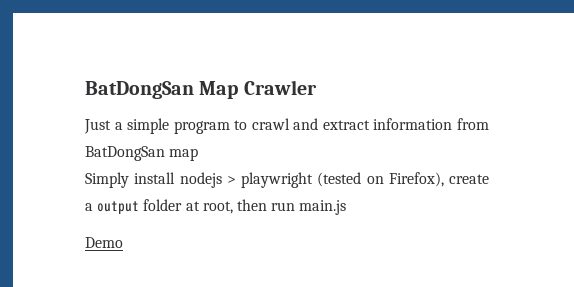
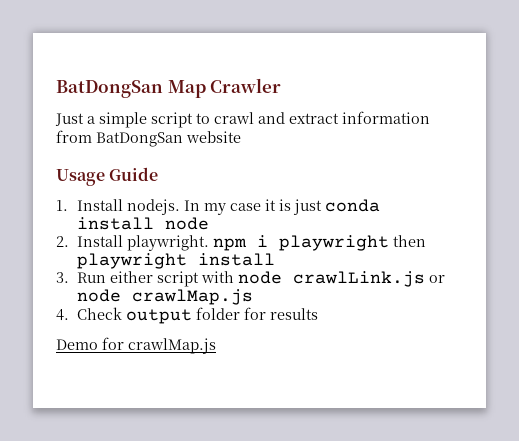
- Just a simple program to crawl and extract information from BatDongSan map
- Simply install nodejs > playwright (tested on Firefox), create a output folder at root, then run main.js
+ Just a simple script to crawl and extract information from BatDongSan website
+ Usage Guide
+ 1. Install nodejs. In my case it is just conda install node
+ 2. Install playwright. npm i playwright then playwright install
+ 3. Run either script with node crawlLink.js or node crawlMap.js
+ 4. Check output folder for results
- Demo
+ Demo for crawlMap.js

